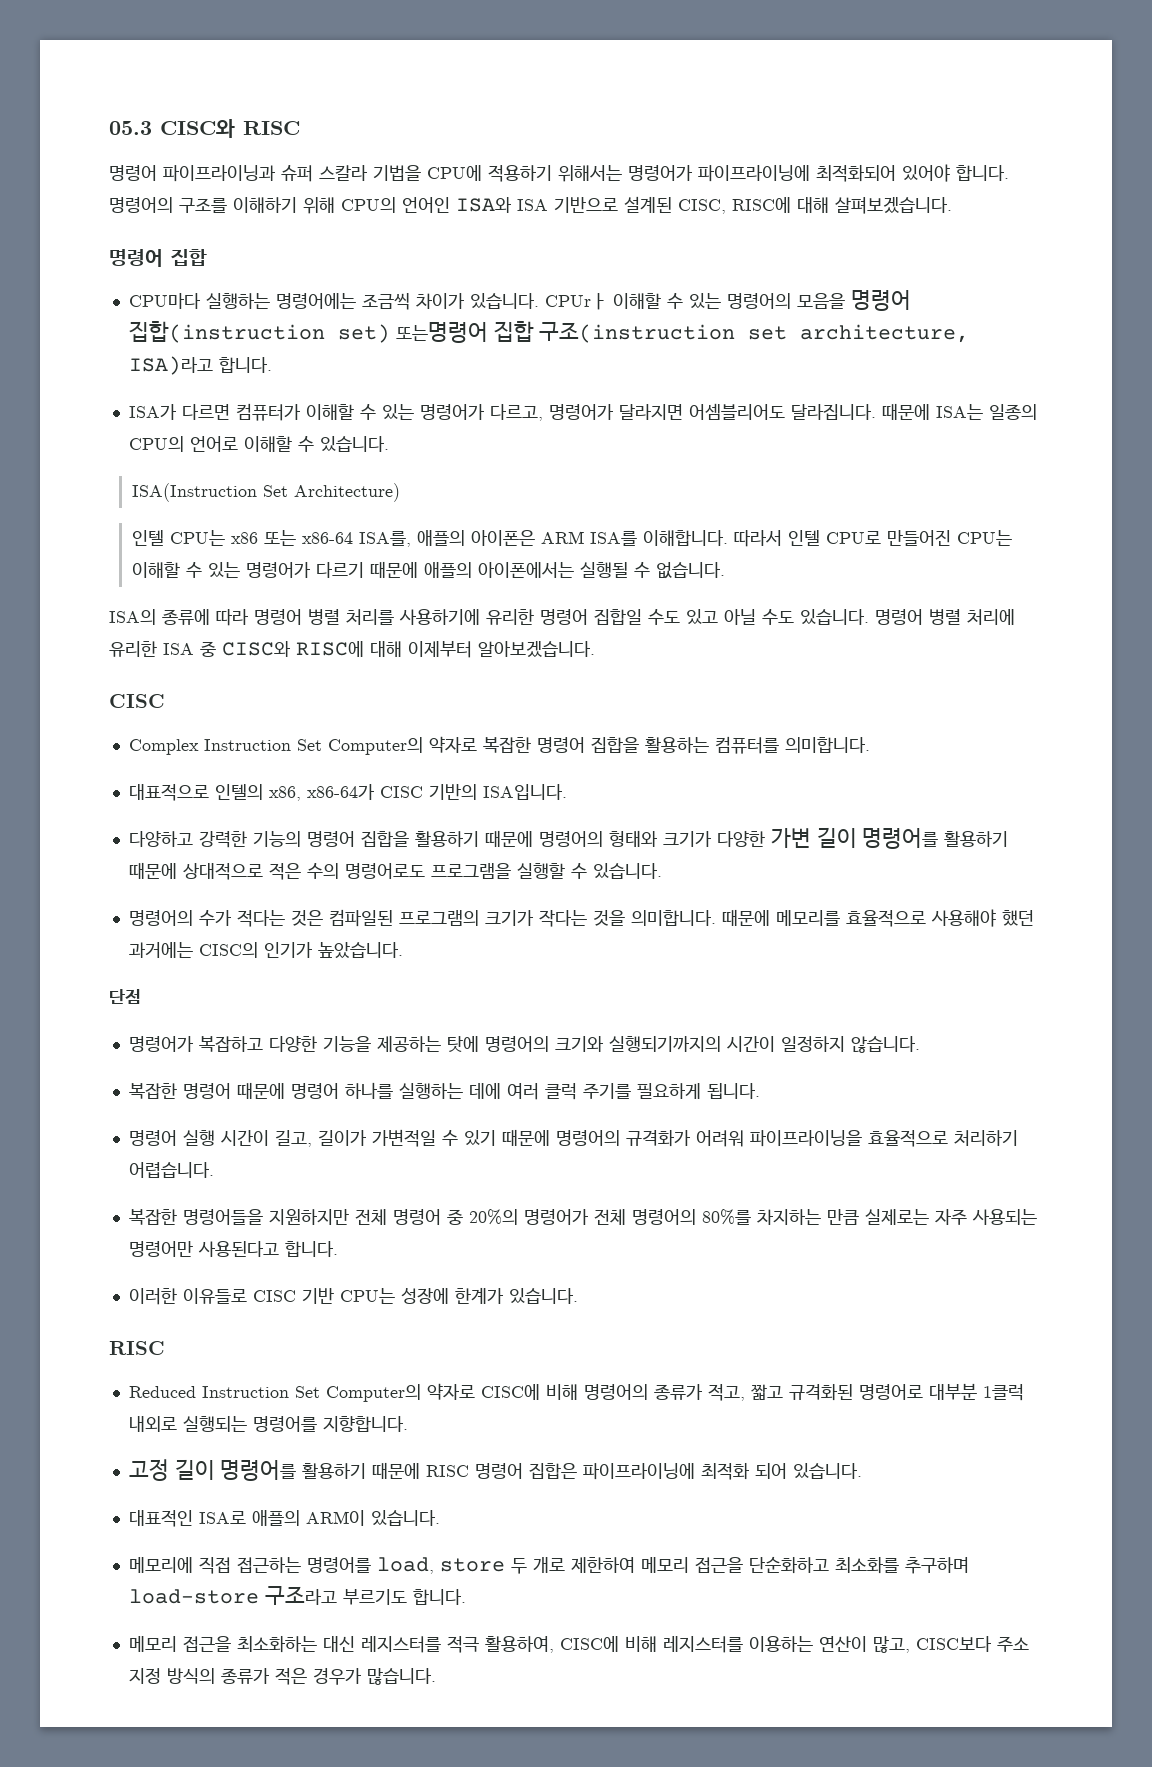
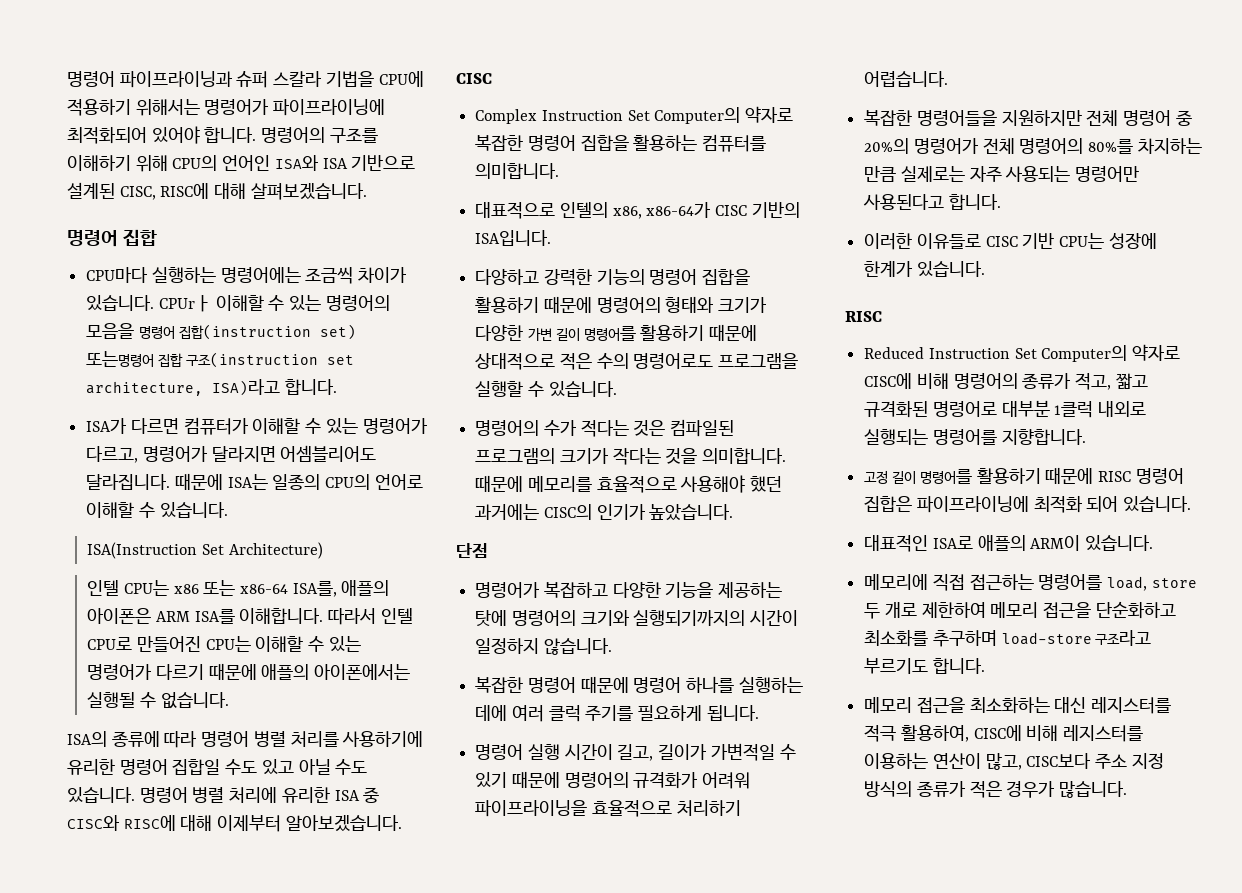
- 05.3 CISC와 RISC

